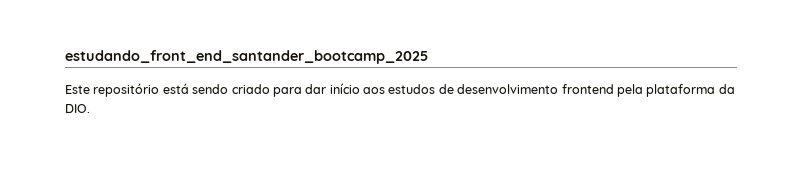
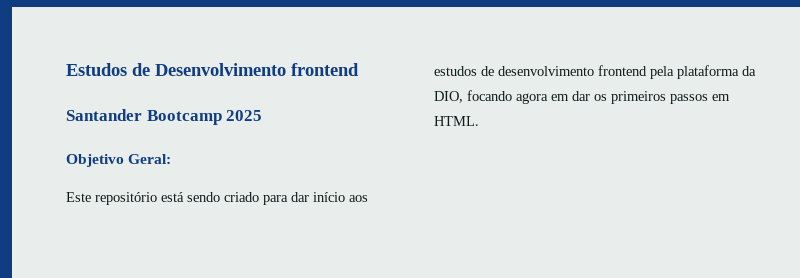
- estudando_front_end_santander_bootcamp_2025
+ Estudos de Desenvolvimento frontend
+ Santander Bootcamp 2025
+ Objetivo Geral:
- Este repositório está sendo criado para dar início aos estudos de desenvolvimento frontend pela plataforma da DIO.
+ Este repositório está sendo criado para dar início aos estudos de desenvolvimento frontend pela plataforma da DIO, focando agora em dar os primeiros passos em HTML.

